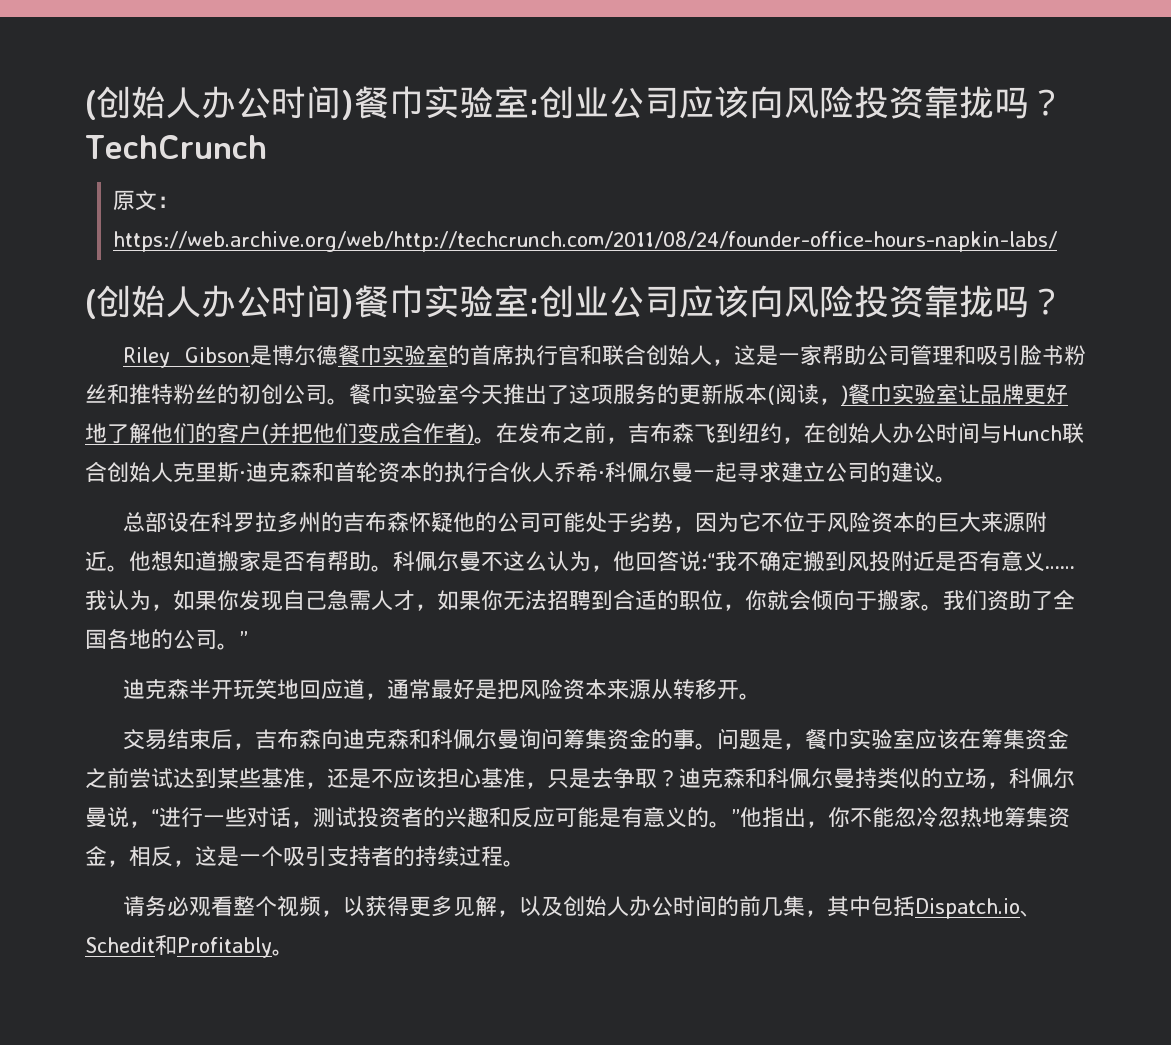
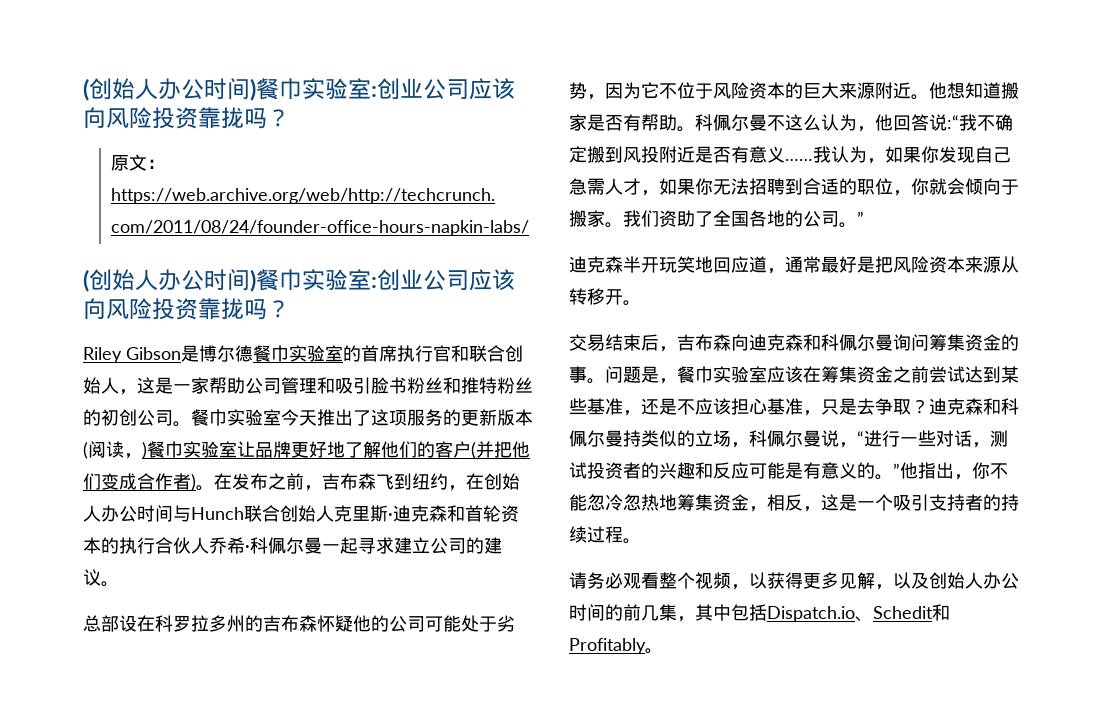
- TechCrunch

